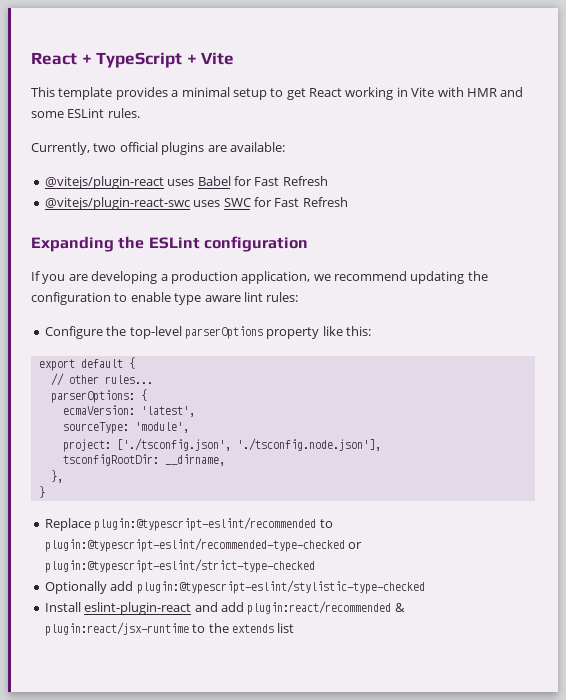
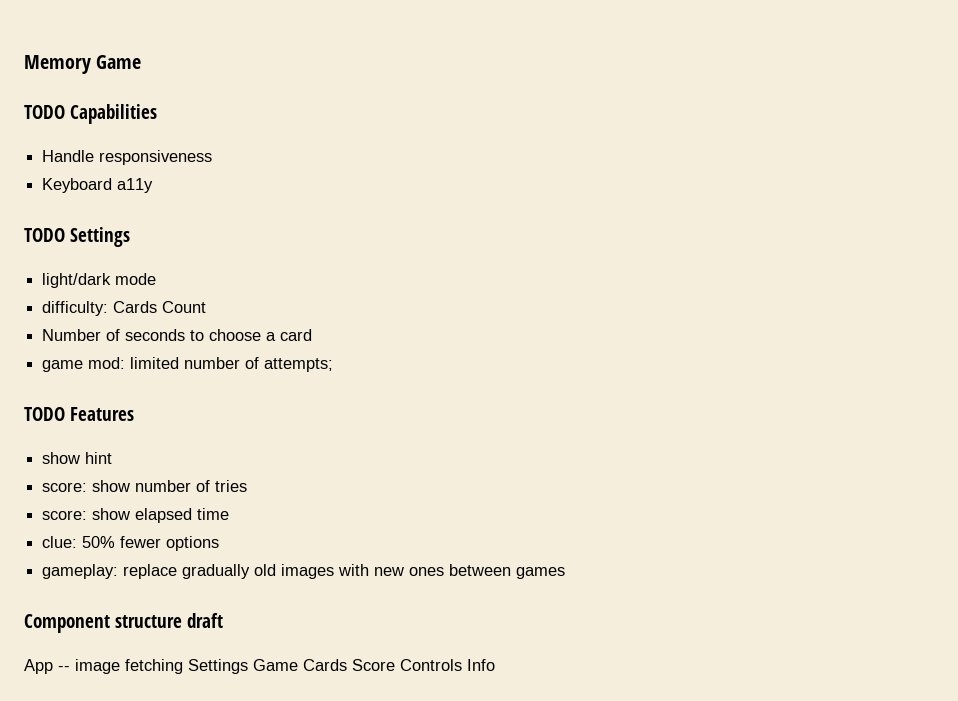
- React + TypeScript + Vite
- This template provides a minimal setup to get React working in Vite with HMR and some ESLint rules.
- Currently, two official plugins are available:
- @vitejs/plugin-react uses Babel for Fast Refresh
- @vitejs/plugin-react-swc uses SWC for Fast Refresh
- Expanding the ESLint configuration
- If you are developing a production application, we recommend updating the configuration to enable type aware lint rules:
- Configure the top-level parserOptions property like this:
- export default {
- // other rules...
- parserOptions: {
- ecmaVersion: 'latest',
- sourceType: 'module',
- project: ['./tsconfig.json', './tsconfig.node.json'],
- tsconfigRootDir: __dirname,
- },
- }
- Replace plugin:@typescript-eslint/recommended to plugin:@typescript-eslint/recommended-type-checked or plugin:@typescript-eslint/strict-type-checked
- Optionally add plugin:@typescript-eslint/stylistic-type-checked
- Install eslint-plugin-react and add plugin:react/recommended & plugin:react/jsx-runtime to the extends list
+ Memory Game
+ TODO Capabilities
+ Handle responsiveness
+ Keyboard a11y
+ TODO Settings
+ light/dark mode
+ difficulty: Cards Count
+ Number of seconds to choose a card
+ game mod: limited number of attempts;
+ TODO Features
+ show hint
+ score: show number of tries
+ score: show elapsed time
+ clue: 50% fewer options
+ gameplay: replace gradually old images with new ones between games
+ Component structure draft
+ App -- image fetching Settings Game Cards Score Controls Info

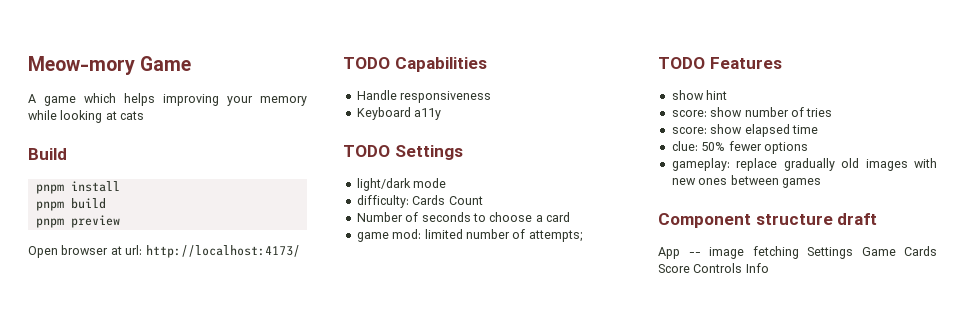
- Memory Game
+ Meow-mory Game
+ A game which helps improving your memory while looking at cats
+ Build
+ pnpm install
+ pnpm build
+ pnpm preview
+ Open browser at url: http://localhost:4173/

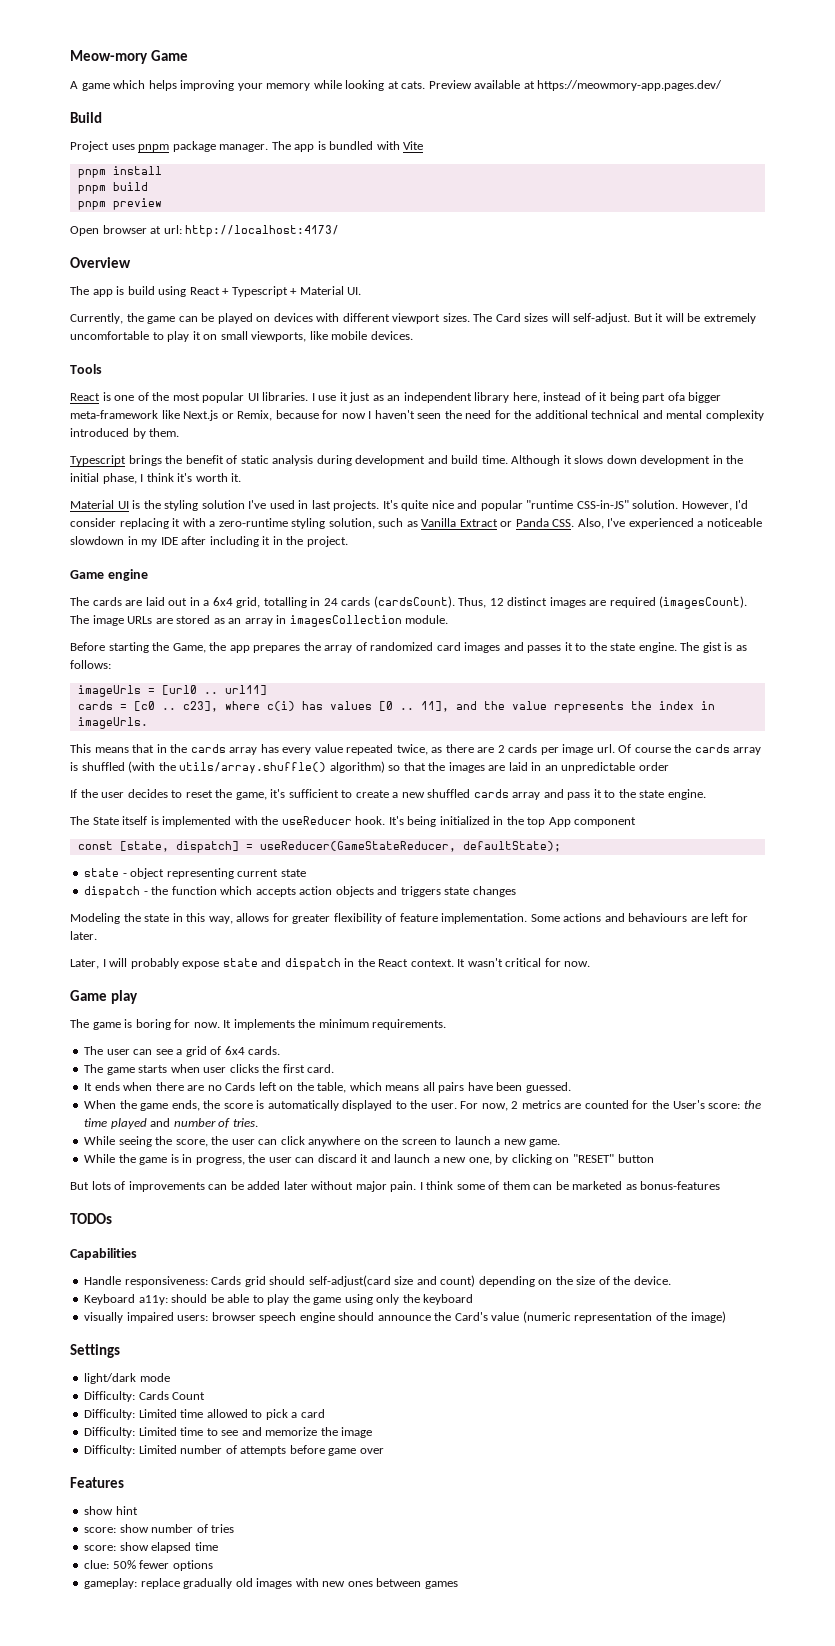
- A game which helps improving your memory while looking at cats
+ A game which helps improving your memory while looking at cats. Preview available at https://meowmory-app.pages.dev/
  Build
+ Project uses pnpm package manager. The app is bundled with Vite
- TODO Capabilities
- Handle responsiveness
- Keyboard a11y
- TODO Settings
+ Overview
+ The app is build using React + Typescript + Material UI.
+ Currently, the game can be played on devices with different viewport sizes. The Card sizes will self-adjust. But it will be extremely uncomfortable to play it on small viewports, like mobile devices.
+ Tools
+ React is one of the most popular UI libraries. I use it just as an independent library here, instead of it being part ofa bigger meta-framework like Next.js or Remix, because for now I haven't seen the need for the additional technical and mental complexity introduced by them.
+ Typescript brings the benefit of static analysis during development and build time. Although it slows down development in the initial phase, I think it's worth it.
+ Material UI is the styling solution I've used in last projects. It's quite nice and popular "runtime CSS-in-JS" solution. However, I'd consider replacing it with a zero-runtime styling solution, such as Vanilla Extract or Panda CSS. Also, I've experienced a noticeable slowdown in my IDE after including it in the project.
+ Game engine
+ The cards are laid out in a 6x4 grid, totalling in 24 cards (cardsCount). Thus, 12 distinct images are required (imagesCount). The image URLs are stored as an array in imagesCollection module.
+ Before starting the Game, the app prepares the array of randomized card images and passes it to the state engine. The gist is as follows:
+ imageUrls = [url0 .. url11]
+ cards = [c0 .. c23], where c(i) has values [0 .. 11], and the value represents the index in imageUrls.
+ This means that in the cards array has every value repeated twice, as there are 2 cards per image url. Of course the cards array is shuffled (with the utils/array.shuffle() algorithm) so that the images are laid in an unpredictable order
+ If the user decides to reset the game, it's sufficient to create a new shuffled cards array and pass it to the state engine.
+ The State itself is implemented with the useReducer hook. It's being initialized in the top App component
+ const [state, dispatch] = useReducer(GameStateReducer, defaultState);
+ state - object representing current state
+ dispatch - the function which accepts action objects and triggers state changes
+ Modeling the state in this way, allows for greater flexibility of feature implementation. Some actions and behaviours are left for later.
+ Later, I will probably expose state and dispatch in the React context. It wasn't critical for now.
+ Game play
+ The game is boring for now. It implements the minimum requirements.
+ The user can see a grid of 6x4 cards.
+ The game starts when user clicks the first card.
+ It ends when there are no Cards left on the table, which means all pairs have been guessed.
+ When the game ends, the score is automatically displayed to the user. For now, 2 metrics are counted for the User's score: the time played and number of tries.
+ While seeing the score, the user can click anywhere on the screen to launch a new game.
+ While the game is in progress, the user can discard it and launch a new one, by clicking on "RESET" button
+ But lots of improvements can be added later without major pain. I think some of them can be marketed as bonus-features
+ TODOs
+ Capabilities
+ Handle responsiveness: Cards grid should self-adjust(card size and count) depending on the size of the device.
+ Keyboard a11y: should be able to play the game using only the keyboard
+ visually impaired users: browser speech engine should announce the Card's value (numeric representation of the image)
+ Settings
- difficulty: Cards Count
+ Difficulty: Cards Count
- Number of seconds to choose a card
- game mod: limited number of attempts;
- TODO Features
+ Difficulty: Limited time allowed to pick a card
+ Difficulty: Limited time to see and memorize the image
+ Difficulty: Limited number of attempts before game over
+ Features
- Component structure draft
- App -- image fetching Settings Game Cards Score Controls Info

